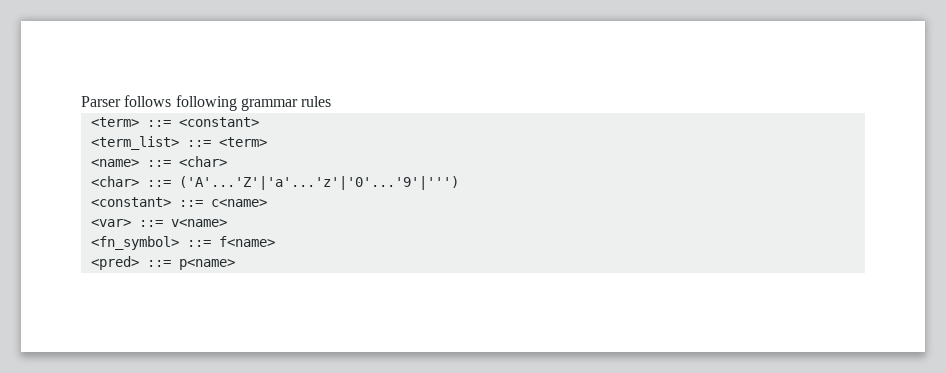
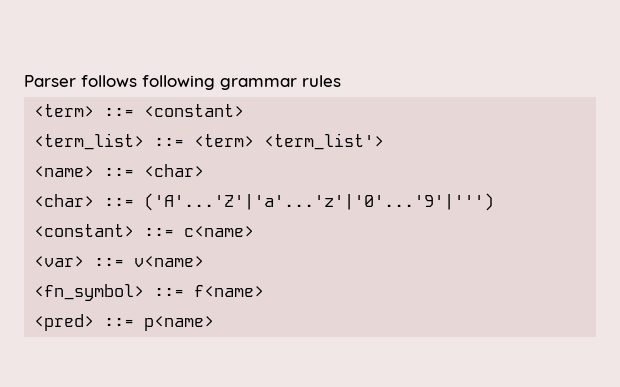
- <term_list> ::= <term>
+ <term_list> ::= <term> <term_list'>

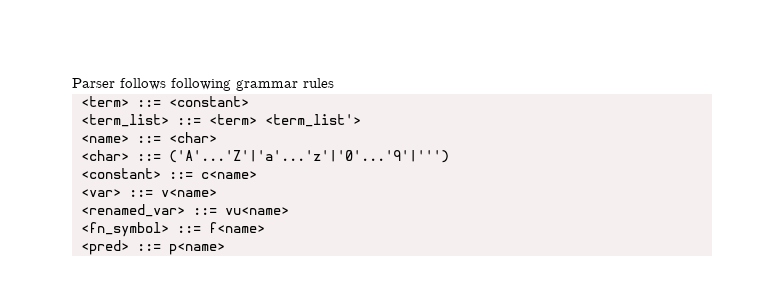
+ <renamed_var> ::= vu<name>

